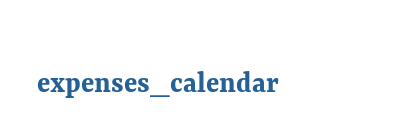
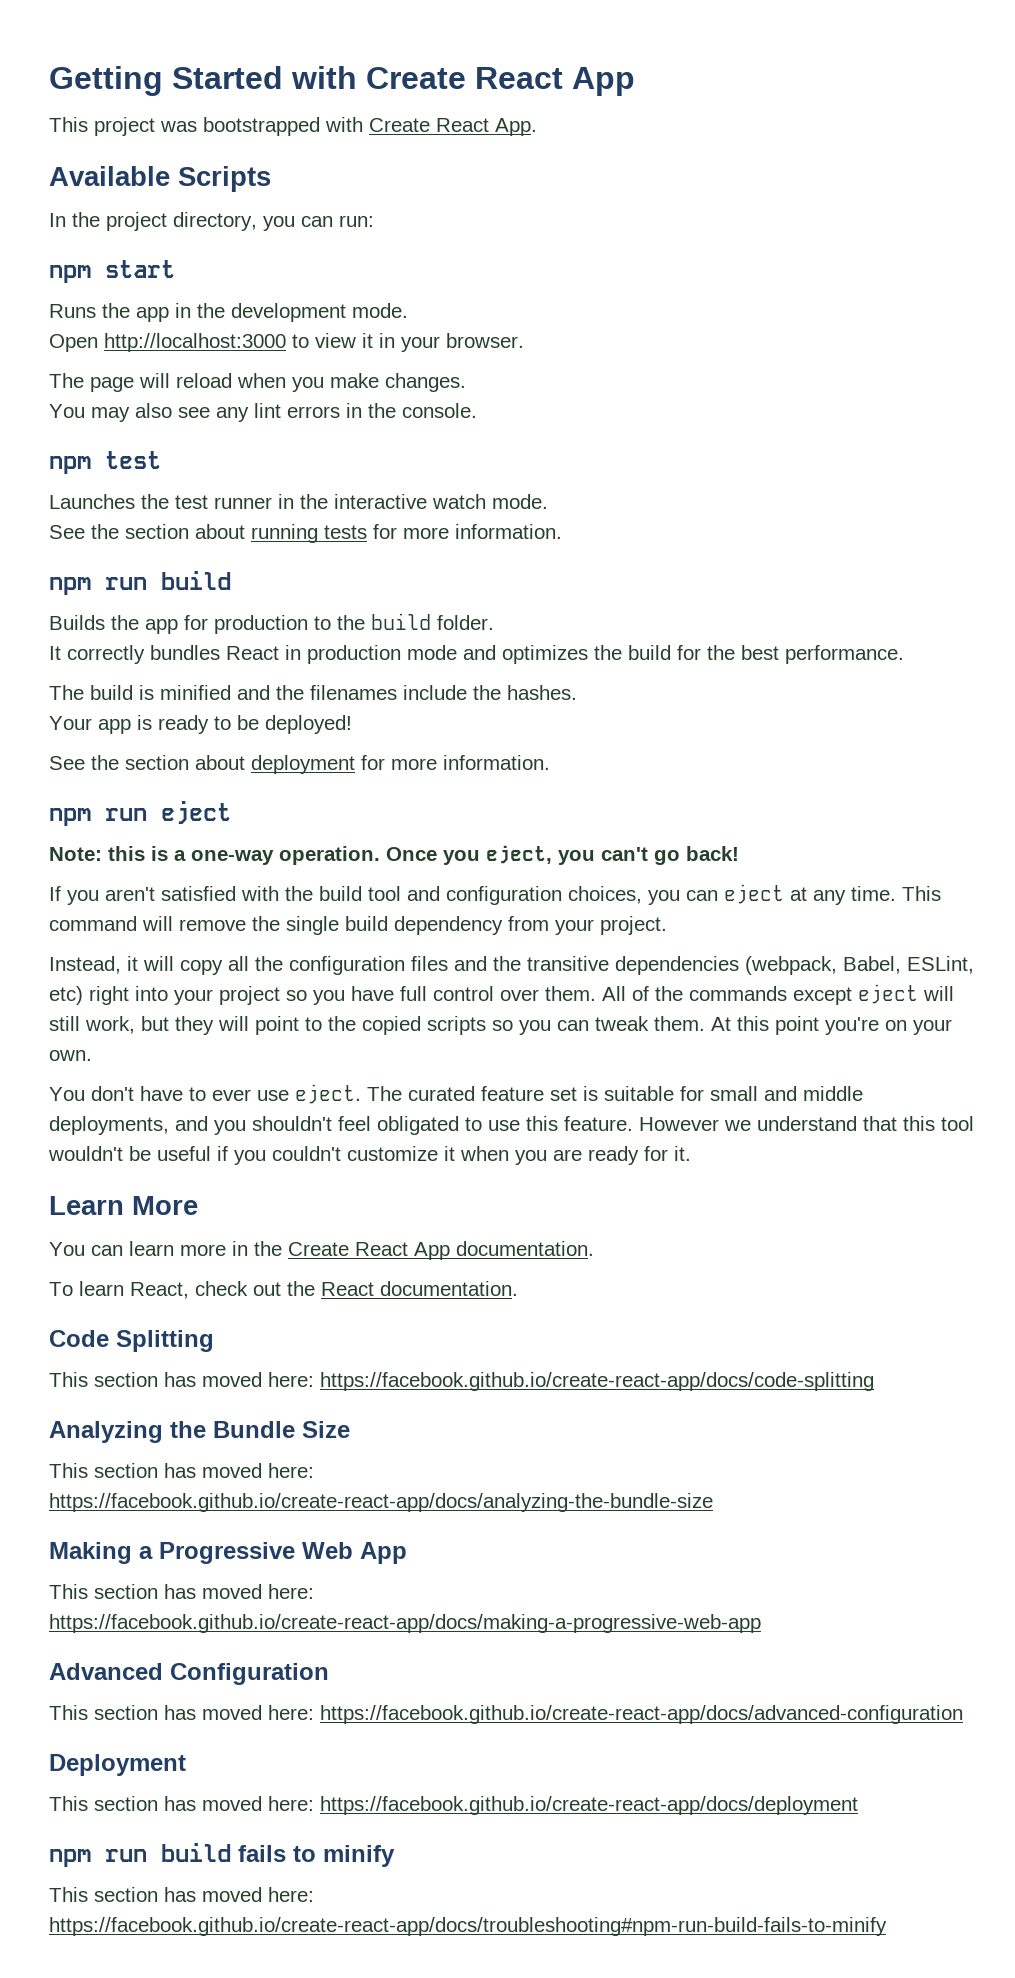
- expenses_calendar
+ Getting Started with Create React App
+ This project was bootstrapped with Create React App.
+ Available Scripts
+ In the project directory, you can run:
+ npm start
+ Runs the app in the development mode.
+ Open http://localhost:3000 to view it in your browser.
+ The page will reload when you make changes.
+ You may also see any lint errors in the console.
+ npm test
+ Launches the test runner in the interactive watch mode.
+ See the section about running tests for more information.
+ npm run build
+ Builds the app for production to the build folder.
+ It correctly bundles React in production mode and optimizes the build for the best performance.
+ The build is minified and the filenames include the hashes.
+ Your app is ready to be deployed!
+ See the section about deployment for more information.
+ npm run eject
+ Note: this is a one-way operation. Once you eject, you can't go back!
+ If you aren't satisfied with the build tool and configuration choices, you can eject at any time. This command will remove the single build dependency from your project.
+ Instead, it will copy all the configuration files and the transitive dependencies (webpack, Babel, ESLint, etc) right into your project so you have full control over them. All of the commands except eject will still work, but they will point to the copied scripts so you can tweak them. At this point you're on your own.
+ You don't have to ever use eject. The curated feature set is suitable for small and middle deployments, and you shouldn't feel obligated to use this feature. However we understand that this tool wouldn't be useful if you couldn't customize it when you are ready for it.
+ Learn More
+ You can learn more in the Create React App documentation.
+ To learn React, check out the React documentation.
+ Code Splitting
+ This section has moved here: https://facebook.github.io/create-react-app/docs/code-splitting
+ Analyzing the Bundle Size
+ This section has moved here: https://facebook.github.io/create-react-app/docs/analyzing-the-bundle-size
+ Making a Progressive Web App
+ This section has moved here: https://facebook.github.io/create-react-app/docs/making-a-progressive-web-app
+ Advanced Configuration
+ This section has moved here: https://facebook.github.io/create-react-app/docs/advanced-configuration
+ Deployment
+ This section has moved here: https://facebook.github.io/create-react-app/docs/deployment
+ npm run build fails to minify
+ This section has moved here: https://facebook.github.io/create-react-app/docs/troubleshooting#npm-run-build-fails-to-minify

